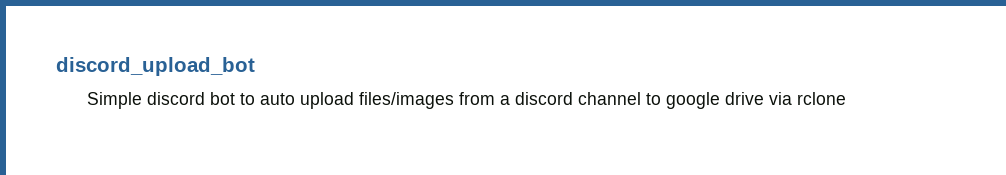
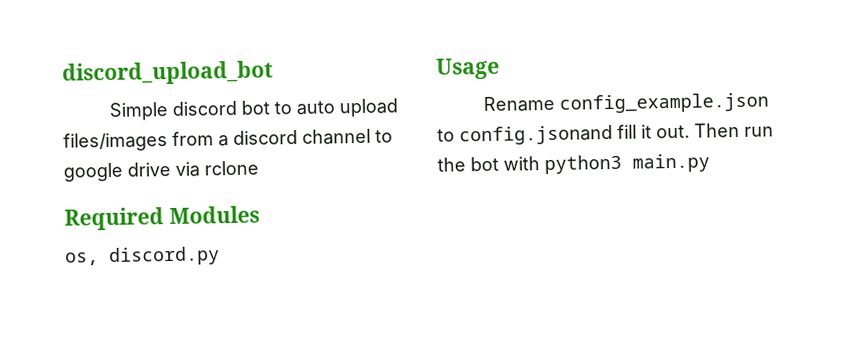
+ Required Modules
+ os, discord.py
+ Usage
+ Rename config_example.json to config.jsonand fill it out. Then run the bot with python3 main.py

